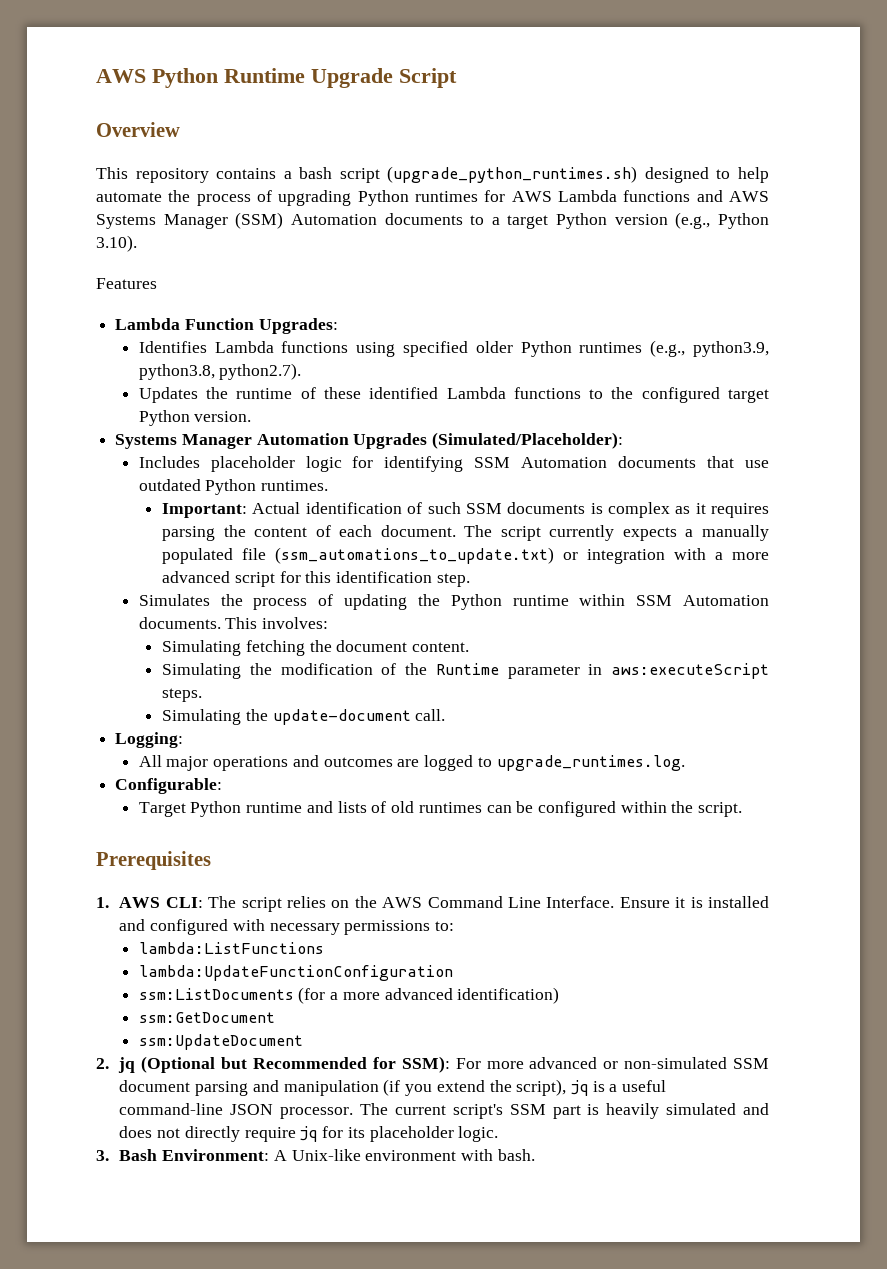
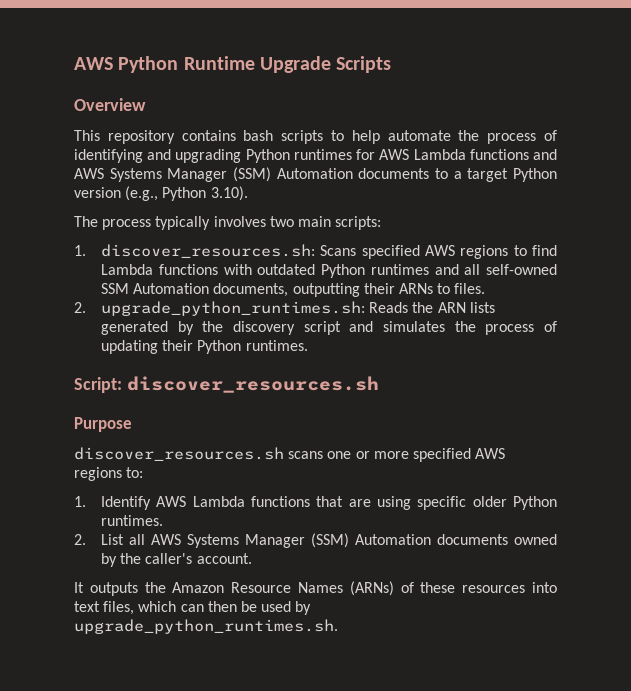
- AWS Python Runtime Upgrade Script
+ AWS Python Runtime Upgrade Scripts
- This repository contains a bash script (upgrade_python_runtimes.sh) designed to help automate the process of upgrading Python runtimes for AWS Lambda functions and AWS Systems Manager (SSM) Automation documents to a target Python version (e.g., Python 3.10).
+ This repository contains bash scripts to help automate the process of identifying and upgrading Python runtimes for AWS Lambda functions and AWS Systems Manager (SSM) Automation documents to a target Python version (e.g., Python 3.10).
- Features
- Lambda Function Upgrades:
- Identifies Lambda functions using specified older Python runtimes (e.g., python3.9, python3.8, python2.7).
- Updates the runtime of these identified Lambda functions to the configured target Python version.
- Systems Manager Automation Upgrades (Simulated/Placeholder):
- Includes placeholder logic for identifying SSM Automation documents that use outdated Python runtimes.
- Important: Actual identification of such SSM documents is complex as it requires parsing the content of each document. The script currently expects a manually populated file (ssm_automations_to_update.txt) or integration with a more advanced script for this identification step.
- Simulates the process of updating the Python runtime within SSM Automation documents. This involves:
- Simulating fetching the document content.
- Simulating the modification of the Runtime parameter in aws:executeScript steps.
- Simulating the update-document call.
- Logging:
- All major operations and outcomes are logged to upgrade_runtimes.log.
- Configurable:
- Target Python runtime and lists of old runtimes can be configured within the script.
- Prerequisites
- 1. AWS CLI: The script relies on the AWS Command Line Interface. Ensure it is installed and configured with necessary permissions to:
- lambda:ListFunctions
- lambda:UpdateFunctionConfiguration
- ssm:ListDocuments (for a more advanced identification)
- ssm:GetDocument
- ssm:UpdateDocument
- 2. jq (Optional but Recommended for SSM): For more advanced or non-simulated SSM document parsing and manipulation (if you extend the script), jq is a useful command-line JSON processor. The current script's SSM part is heavily simulated and does not directly require jq for its placeholder logic.
- 3. Bash Environment: A Unix-like environment with bash.
+ The process typically involves two main scripts:
+ 1. discover_resources.sh: Scans specified AWS regions to find Lambda functions with outdated Python runtimes and all self-owned SSM Automation documents, outputting their ARNs to files.
+ 2. upgrade_python_runtimes.sh: Reads the ARN lists generated by the discovery script and simulates the process of updating their Python runtimes.
+ Script: discover_resources.sh
+ Purpose
+ discover_resources.sh scans one or more specified AWS regions to:
+ 1. Identify AWS Lambda functions that are using specific older Python runtimes.
+ 2. List all AWS Systems Manager (SSM) Automation documents owned by the caller's account.
+ It outputs the Amazon Resource Names (ARNs) of these resources into text files, which can then be used by upgrade_python_runtimes.sh.

